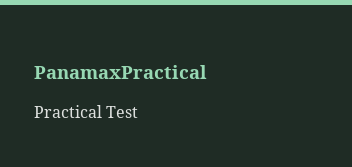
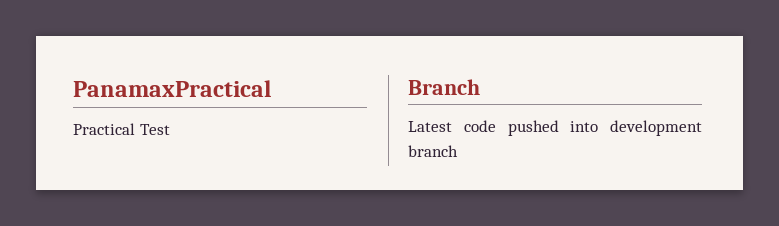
+ Branch
+ Latest code pushed into development branch

